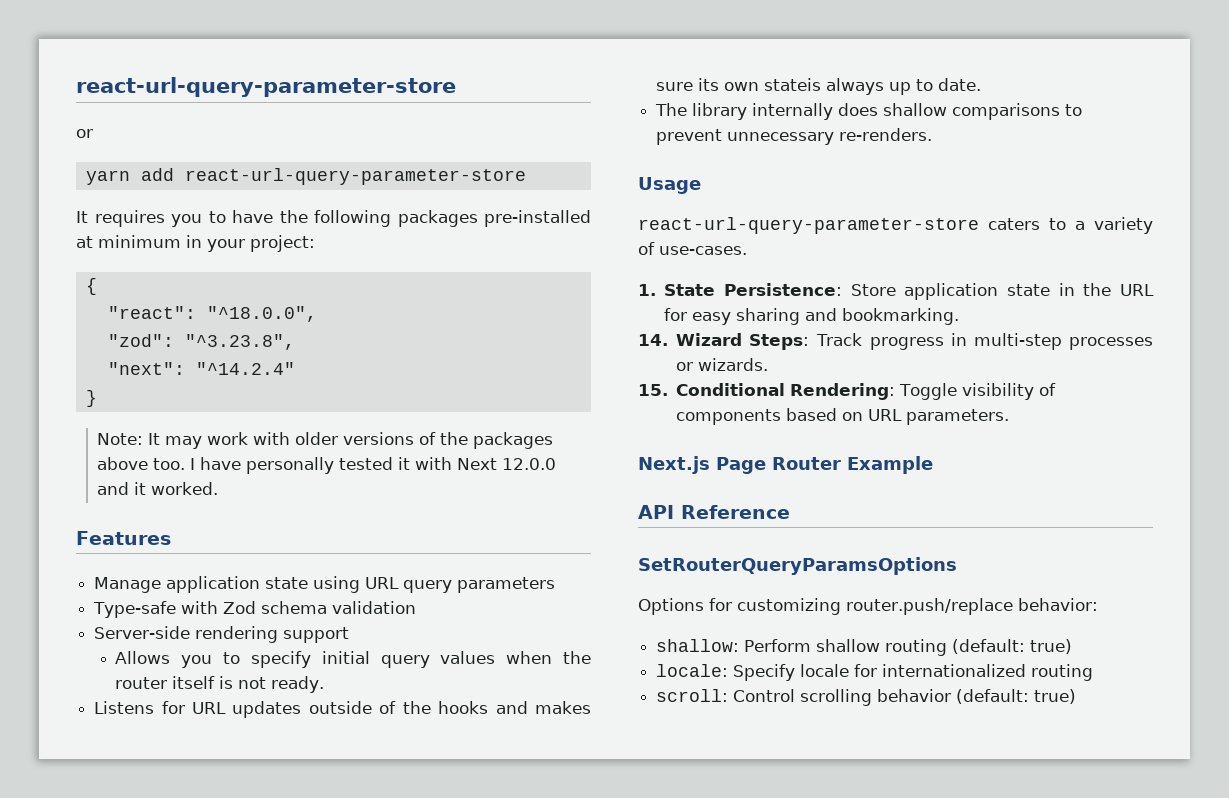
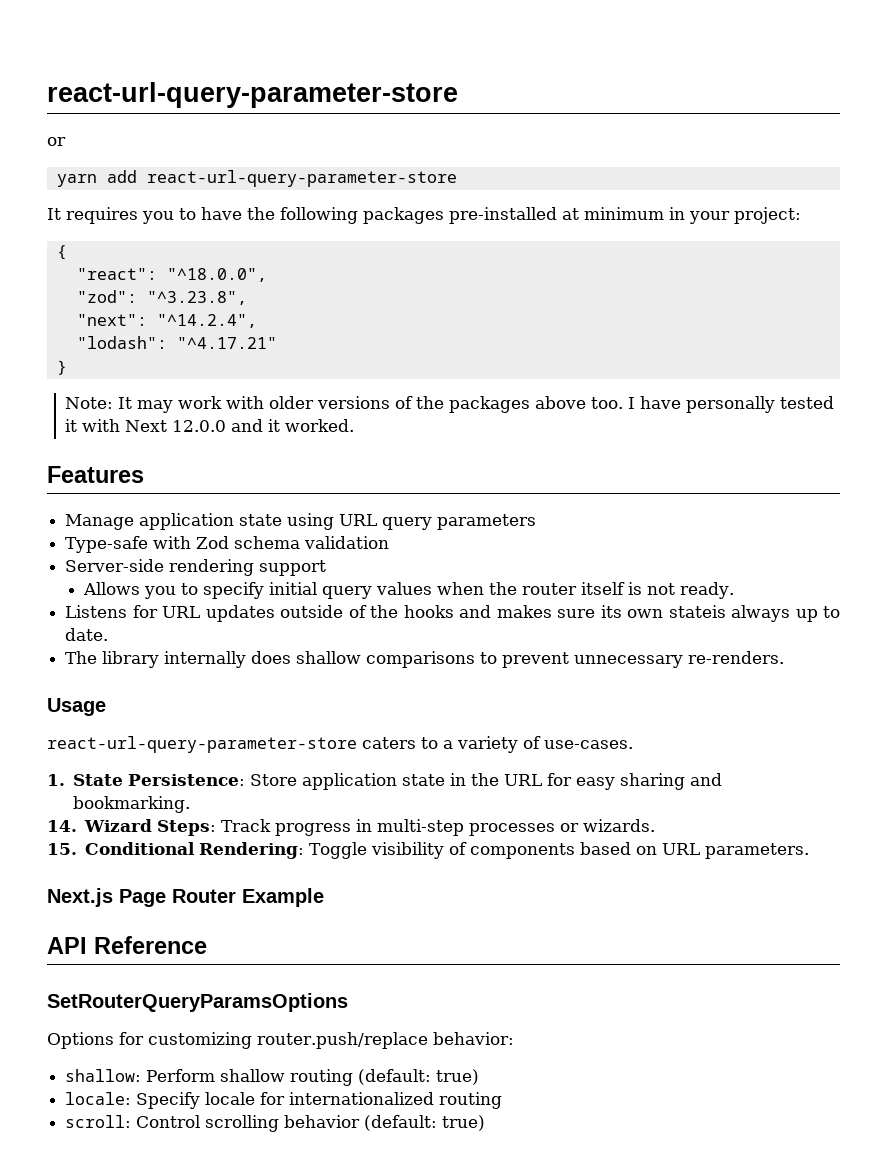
- "next": "^14.2.4"
+ "next": "^14.2.4",
+ "lodash": "^4.17.21"

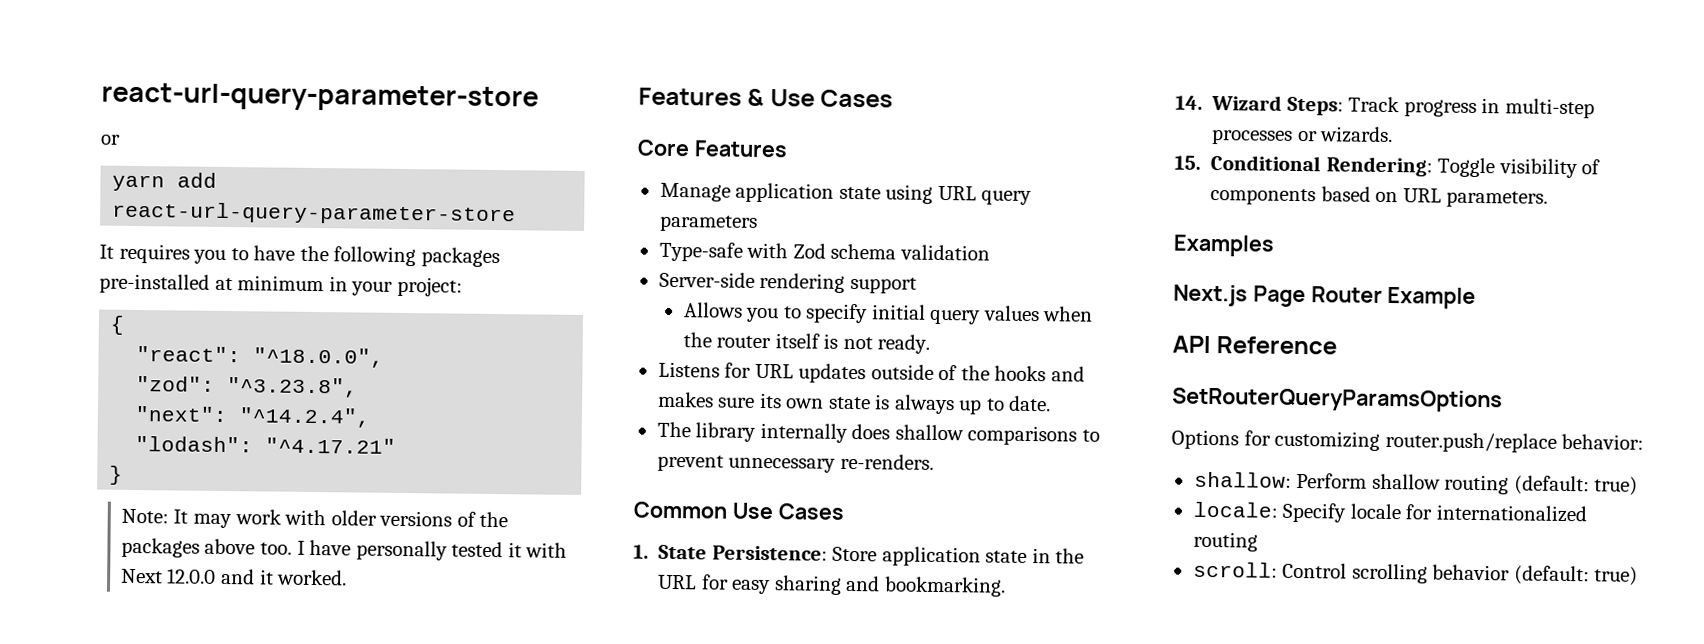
- Features
+ Features & Use Cases
+ Core Features
- Listens for URL updates outside of the hooks and makes sure its own stateis always up to date.
+ Listens for URL updates outside of the hooks and makes sure its own state is always up to date.
- Usage
- react-url-query-parameter-store caters to a variety of use-cases.
+ Common Use Cases
+ Examples

